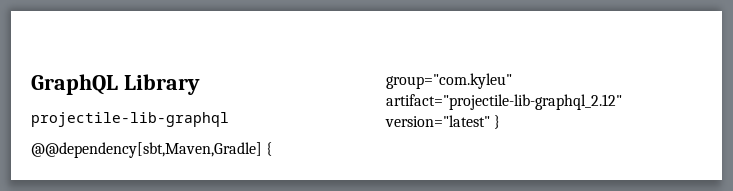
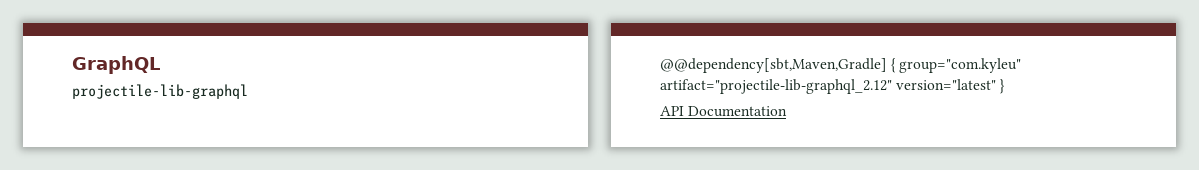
- GraphQL Library
+ GraphQL
+ API Documentation

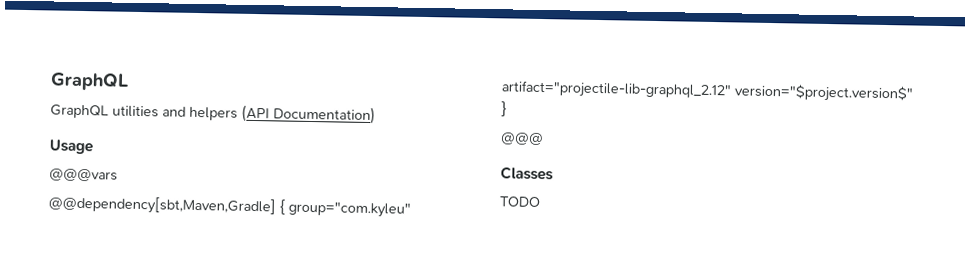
- projectile-lib-graphql
+ GraphQL utilities and helpers (API Documentation)
+ Usage
+ @@@vars
- @@dependency[sbt,Maven,Gradle] { group="com.kyleu" artifact="projectile-lib-graphql_2.12" version="latest" }
+ @@dependency[sbt,Maven,Gradle] { group="com.kyleu" artifact="projectile-lib-graphql_2.12" version="$project.version$" }
- API Documentation
+ @@@
+ Classes
+ TODO

